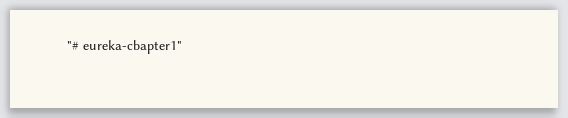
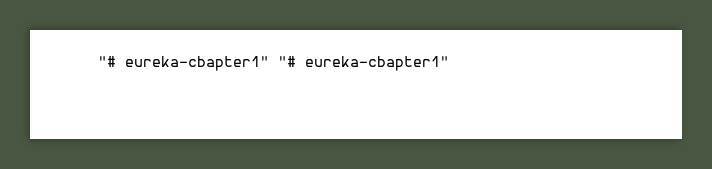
- "# eureka-cbapter1"
+ "# eureka-cbapter1" "# eureka-cbapter1"

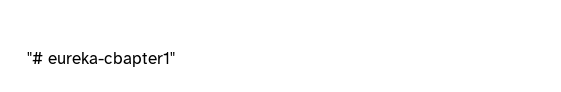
- "# eureka-cbapter1" "# eureka-cbapter1"
+ "# eureka-cbapter1"

